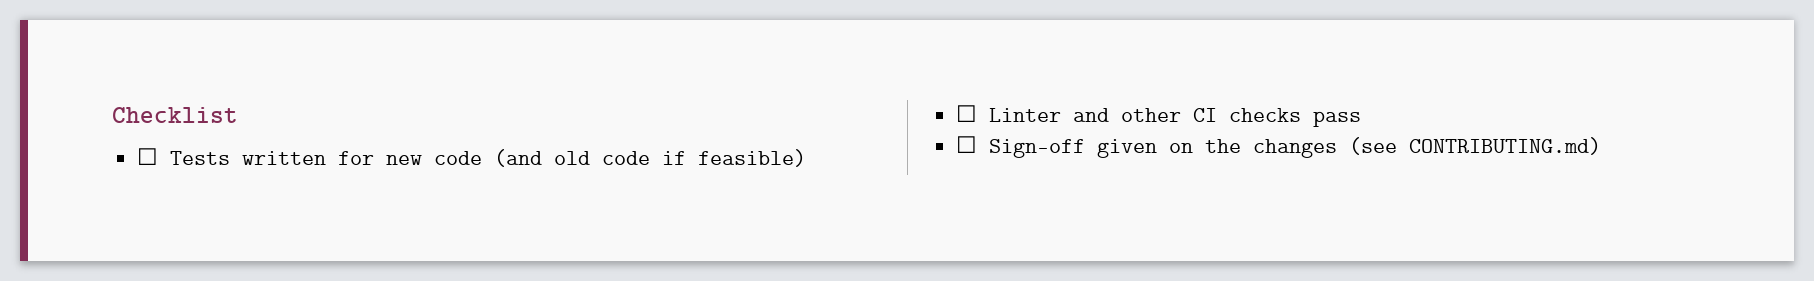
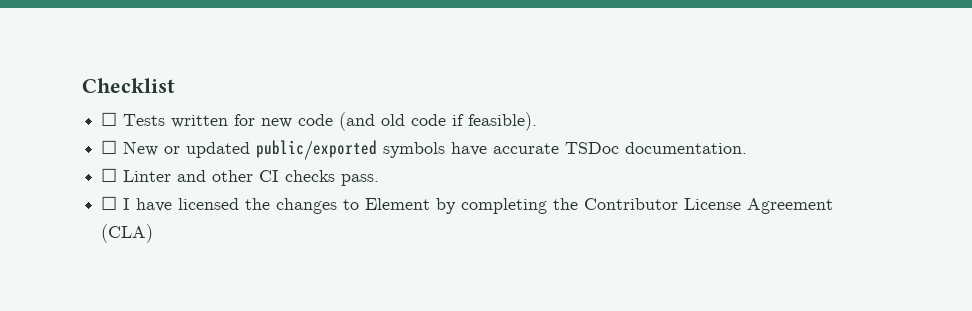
- ☐ Tests written for new code (and old code if feasible)
+ ☐ Tests written for new code (and old code if feasible).
+ ☐ New or updated public/exported symbols have accurate TSDoc documentation.
- ☐ Linter and other CI checks pass
- ☐ Sign-off given on the changes (see CONTRIBUTING.md)
+ ☐ Linter and other CI checks pass.
+ ☐ I have licensed the changes to Element by completing the Contributor License Agreement (CLA)

